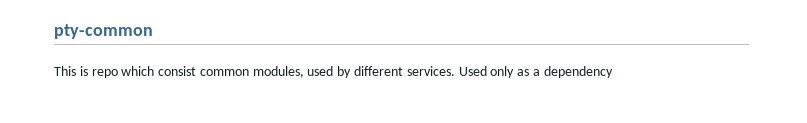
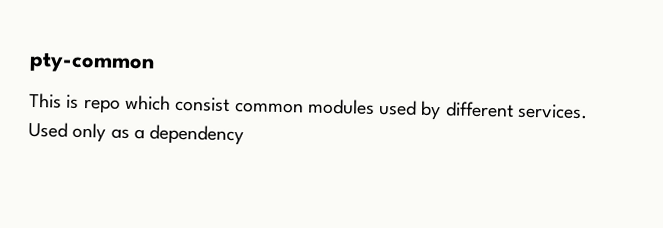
- This is repo which consist common modules, used by different services.
+ This is repo which consist common modules used by different services.

